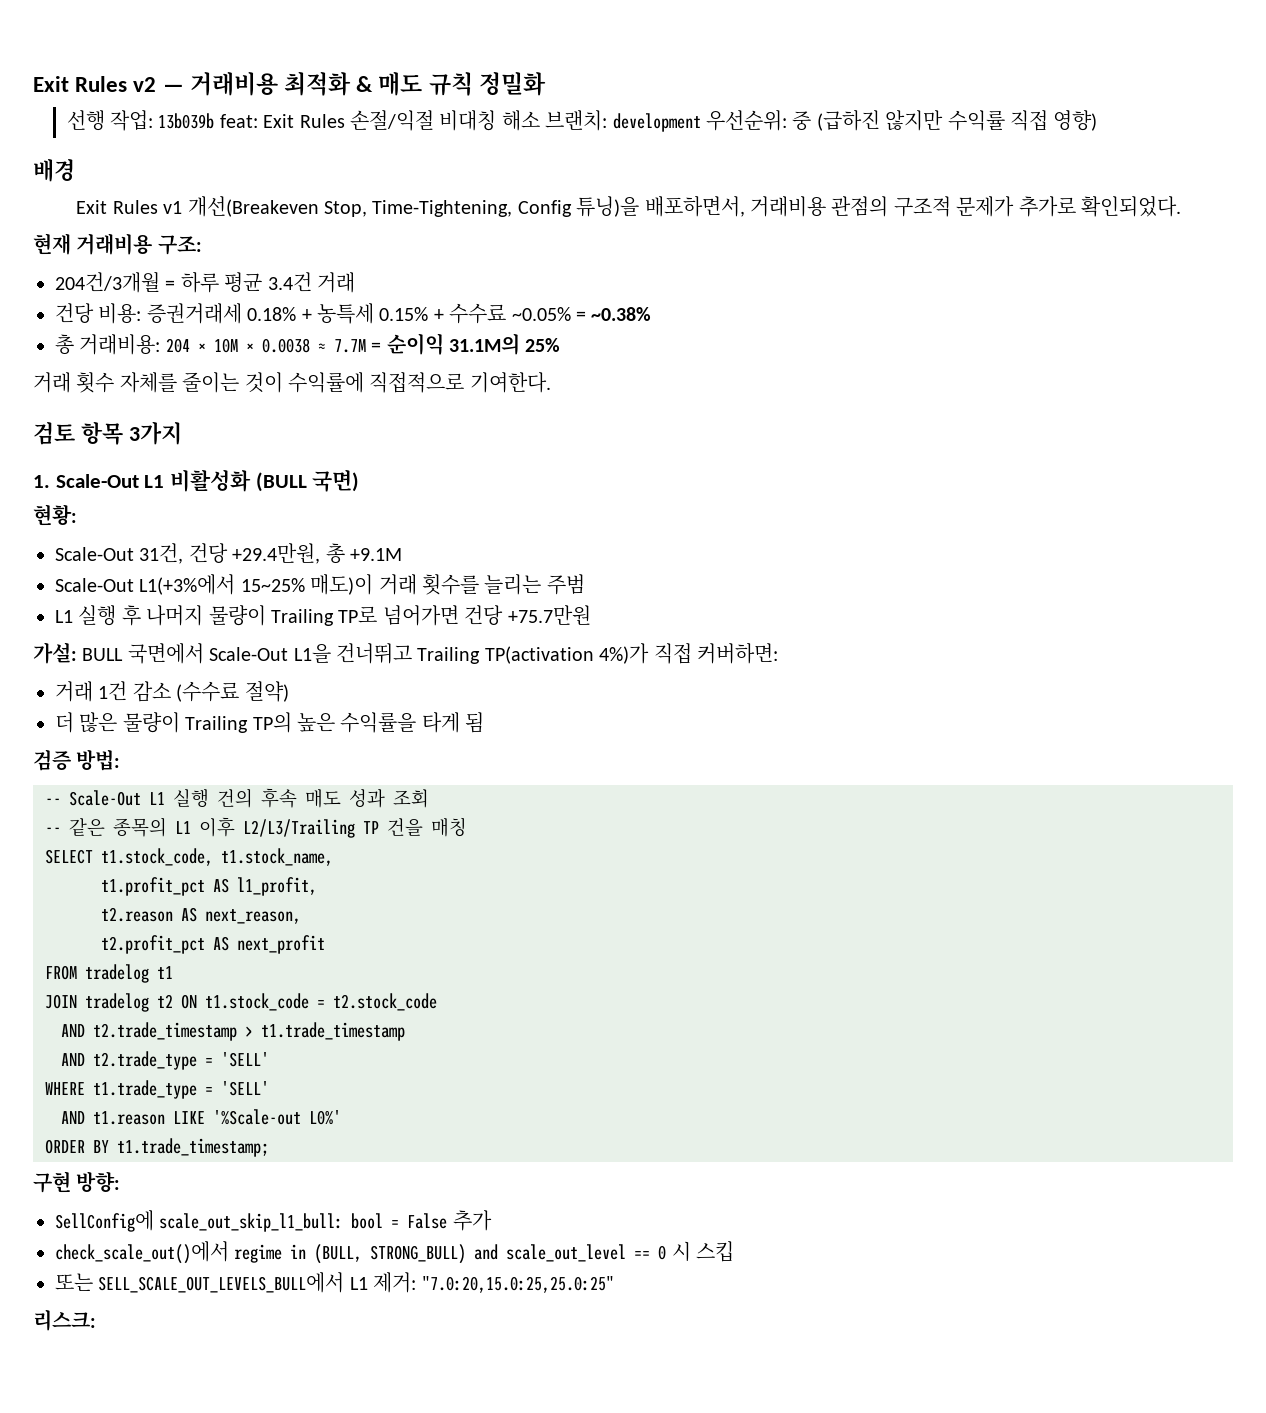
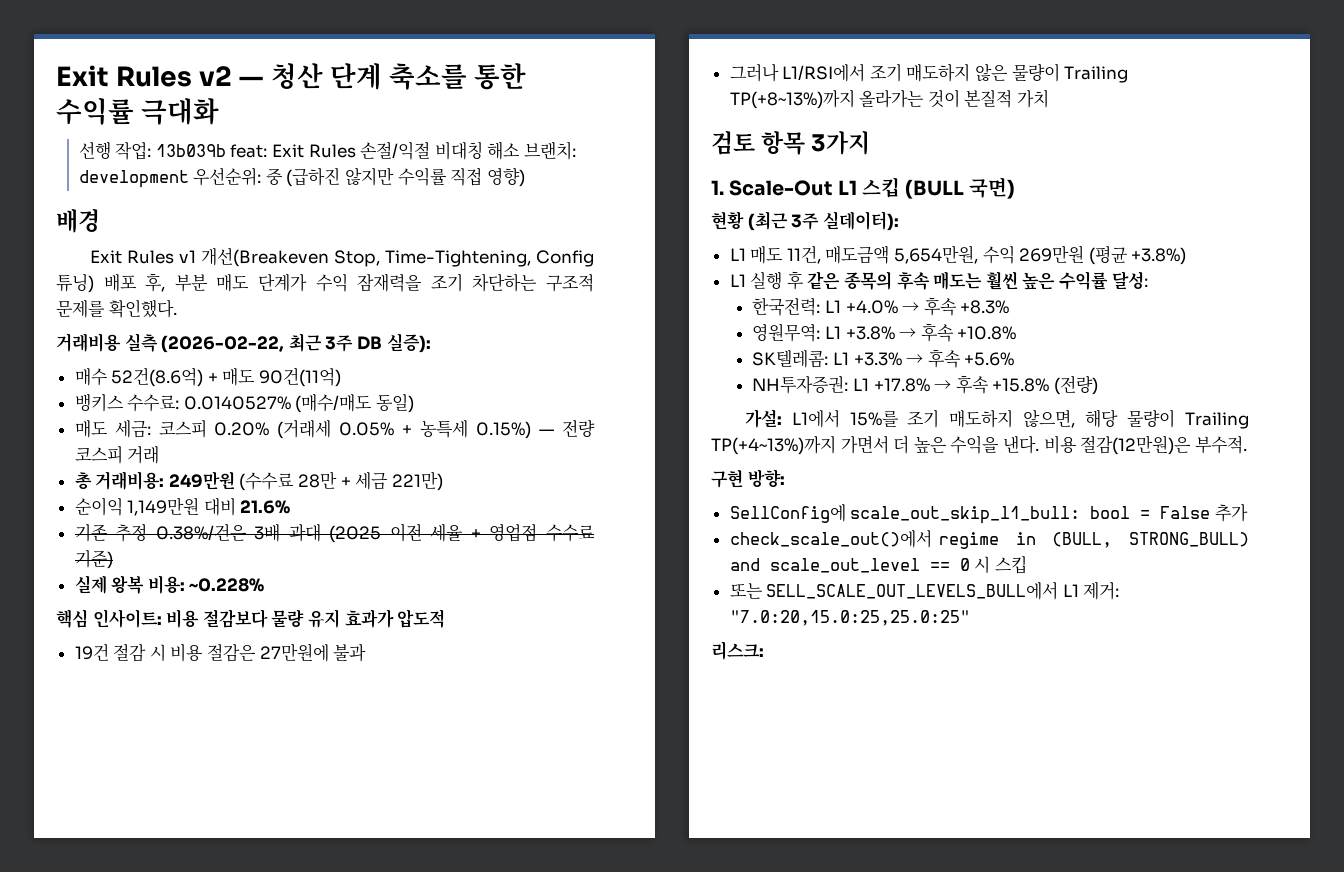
- Exit Rules v2 — 거래비용 최적화 & 매도 규칙 정밀화
+ Exit Rules v2 — 청산 단계 축소를 통한 수익률 극대화
- Exit Rules v1 개선(Breakeven Stop, Time-Tightening, Config 튜닝)을 배포하면서, 거래비용 관점의 구조적 문제가 추가로 확인되었다.
- 현재 거래비용 구조:
- 204건/3개월 = 하루 평균 3.4건 거래
- 건당 비용: 증권거래세 0.18% + 농특세 0.15% + 수수료 ~0.05% = ~0.38%
- 총 거래비용: 204 × 10M × 0.0038 ≈ 7.7M = 순이익 31.1M의 25%
- 거래 횟수 자체를 줄이는 것이 수익률에 직접적으로 기여한다.
+ Exit Rules v1 개선(Breakeven Stop, Time-Tightening, Config 튜닝) 배포 후, 부분 매도 단계가 수익 잠재력을 조기 차단하는 구조적 문제를 확인했다.
+ 거래비용 실측 (2026-02-22, 최근 3주 DB 실증):
+ 매수 52건(8.6억) + 매도 90건(11억)
+ 뱅키스 수수료: 0.0140527% (매수/매도 동일)
+ 매도 세금: 코스피 0.20% (거래세 0.05% + 농특세 0.15%) — 전량 코스피 거래
+ 총 거래비용: 249만원 (수수료 28만 + 세금 221만)
+ 순이익 1,149만원 대비 21.6%
+ 기존 추정 0.38%/건은 3배 과대 (2025 이전 세율 + 영업점 수수료 기준)
+ 실제 왕복 비용: ~0.228%
+ 핵심 인사이트: 비용 절감보다 물량 유지 효과가 압도적
+ 19건 절감 시 비용 절감은 27만원에 불과
+ 그러나 L1/RSI에서 조기 매도하지 않은 물량이 Trailing TP(+8~13%)까지 올라가는 것이 본질적 가치
- 1. Scale-Out L1 비활성화 (BULL 국면)
+ 1. Scale-Out L1 스킵 (BULL 국면)
- 현황:
- Scale-Out 31건, 건당 +29.4만원, 총 +9.1M
- Scale-Out L1(+3%에서 15~25% 매도)이 거래 횟수를 늘리는 주범
- L1 실행 후 나머지 물량이 Trailing TP로 넘어가면 건당 +75.7만원
- 가설: BULL 국면에서 Scale-Out L1을 건너뛰고 Trailing TP(activation 4%)가 직접 커버하면:
- 거래 1건 감소 (수수료 절약)
- 더 많은 물량이 Trailing TP의 높은 수익률을 타게 됨
- 검증 방법:
- -- Scale-Out L1 실행 건의 후속 매도 성과 조회
- -- 같은 종목의 L1 이후 L2/L3/Trailing TP 건을 매칭
- SELECT t1.stock_code, t1.stock_name,
- t1.profit_pct AS l1_profit,
- t2.reason AS next_reason,
- t2.profit_pct AS next_profit
- FROM tradelog t1
- JOIN tradelog t2 ON t1.stock_code = t2.stock_code
- AND t2.trade_timestamp > t1.trade_timestamp
- AND t2.trade_type = 'SELL'
- WHERE t1.trade_type = 'SELL'
- AND t1.reason LIKE '%Scale-out L0%'
- ORDER BY t1.trade_timestamp;
+ 현황 (최근 3주 실데이터):
+ L1 매도 11건, 매도금액 5,654만원, 수익 269만원 (평균 +3.8%)
+ L1 실행 후 같은 종목의 후속 매도는 훨씬 높은 수익률 달성:
+ 한국전력: L1 +4.0% → 후속 +8.3%
+ 영원무역: L1 +3.8% → 후속 +10.8%
+ SK텔레콤: L1 +3.3% → 후속 +5.6%
+ NH투자증권: L1 +17.8% → 후속 +15.8% (전량)
+ 가설: L1에서 15%를 조기 매도하지 않으면, 해당 물량이 Trailing TP(+4~13%)까지 가면서 더 높은 수익을 낸다. 비용 절감(12만원)은 부수적.

